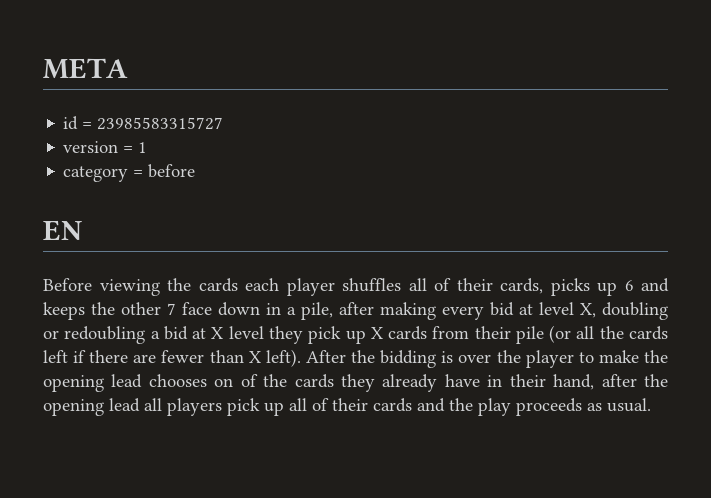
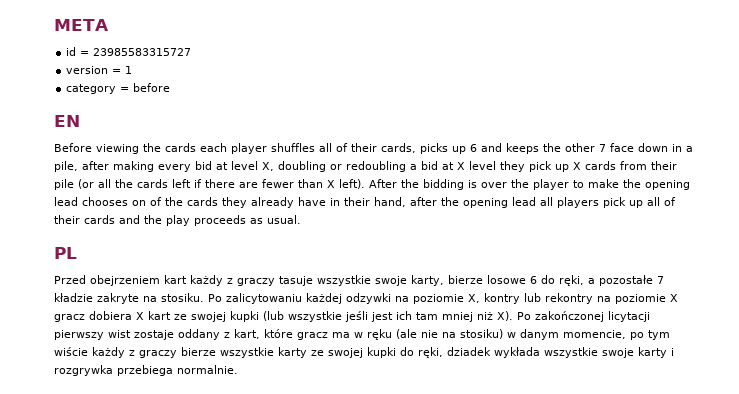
+ PL
+ Przed obejrzeniem kart każdy z graczy tasuje wszystkie swoje karty, bierze losowe 6 do ręki, a pozostałe 7 kładzie zakryte na stosiku. Po zalicytowaniu każdej odzywki na poziomie X, kontry lub rekontry na poziomie X gracz dobiera X kart ze swojej kupki (lub wszystkie jeśli jest ich tam mniej niż X). Po zakończonej licytacji pierwszy wist zostaje oddany z kart, które gracz ma w ręku (ale nie na stosiku) w danym momencie, po tym wiście każdy z graczy bierze wszystkie karty ze swojej kupki do ręki, dziadek wykłada wszystkie swoje karty i rozgrywka przebiega normalnie.

